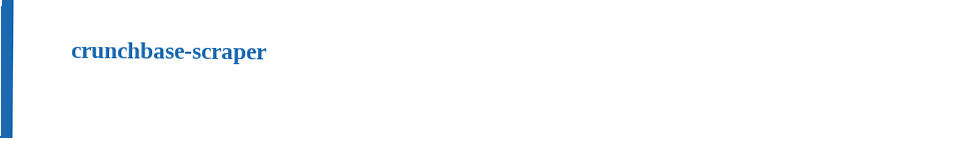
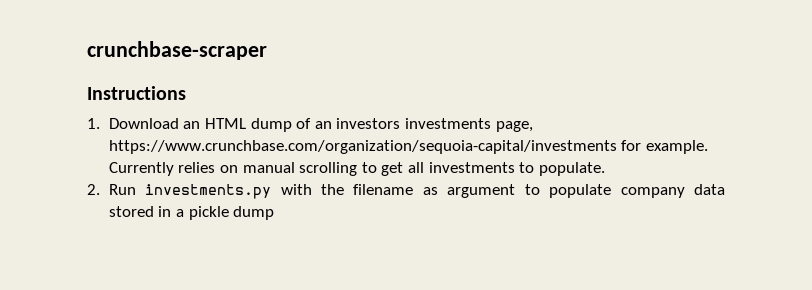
+ Instructions
+ 1. Download an HTML dump of an investors investments page, https://www.crunchbase.com/organization/sequoia-capital/investments for example. Currently relies on manual scrolling to get all investments to populate.
+ 2. Run investments.py with the filename as argument to populate company data stored in a pickle dump

